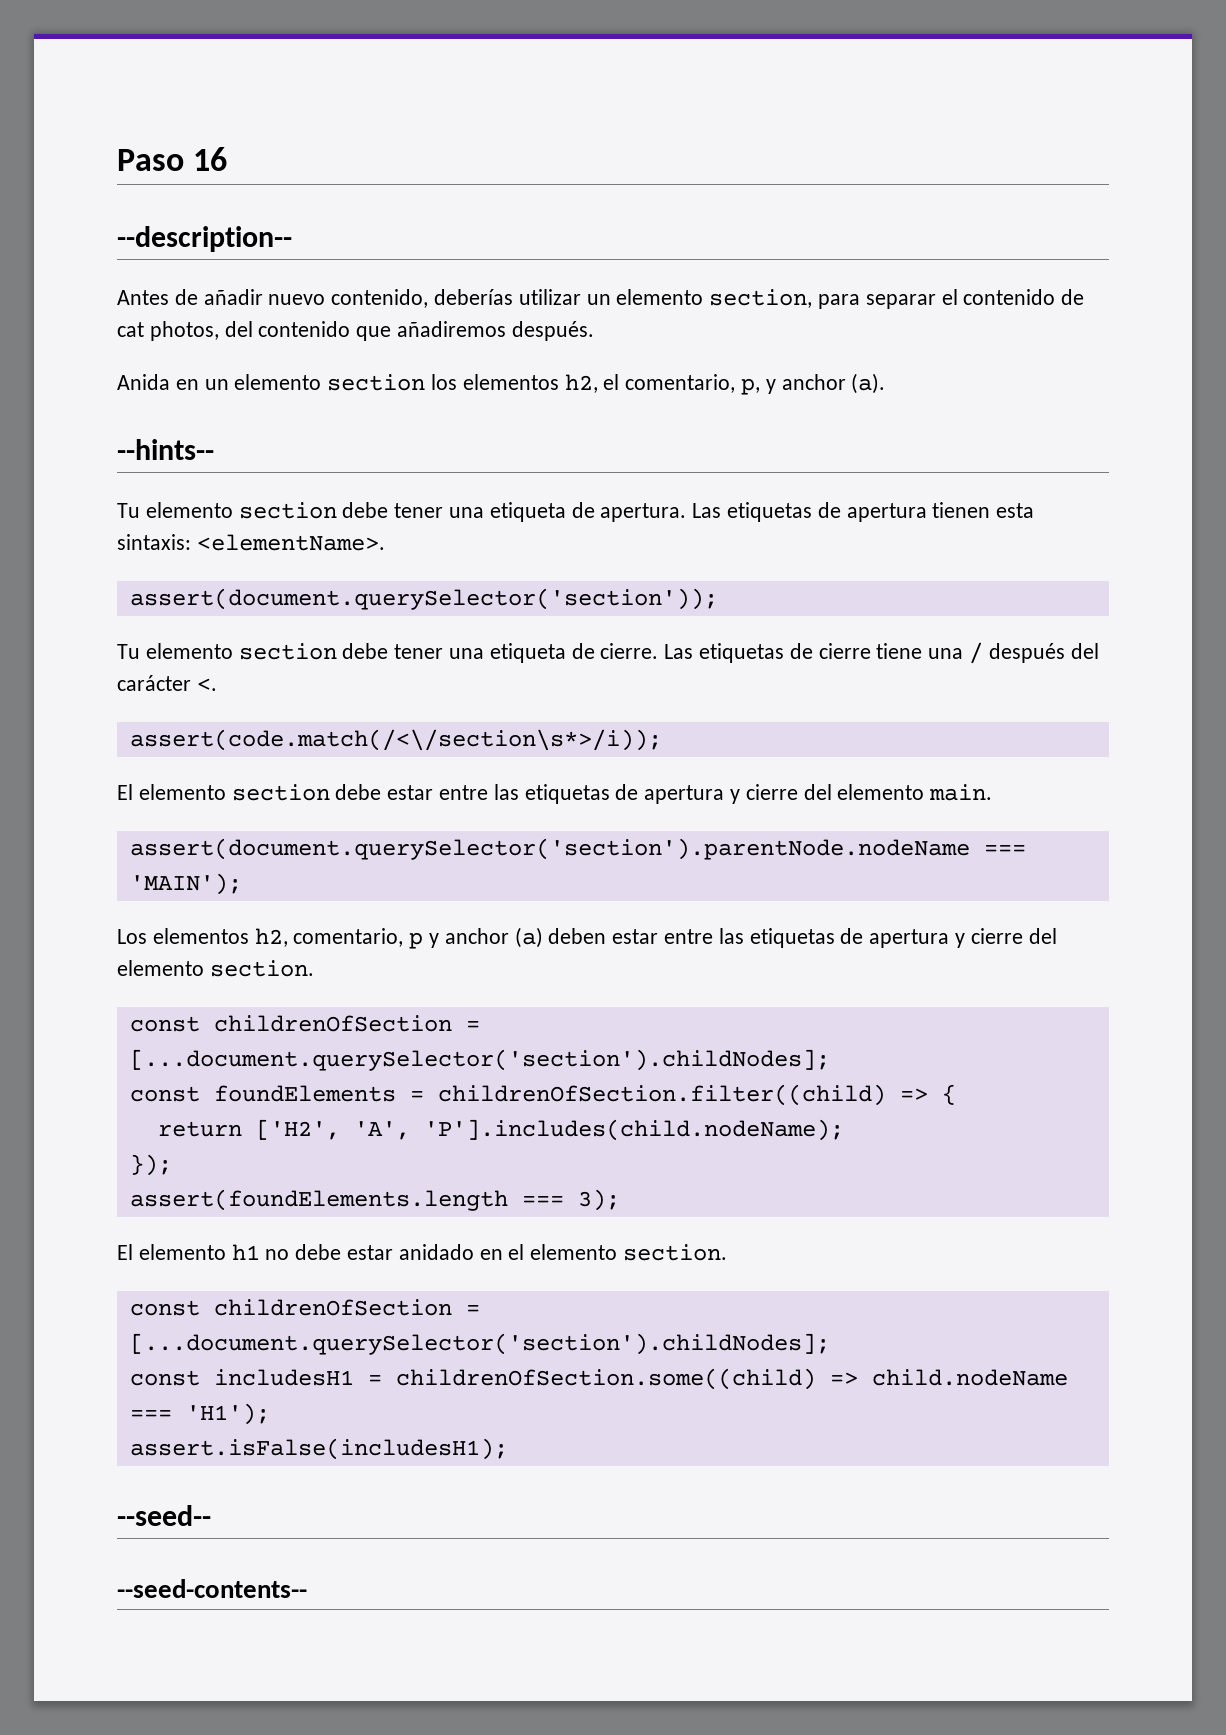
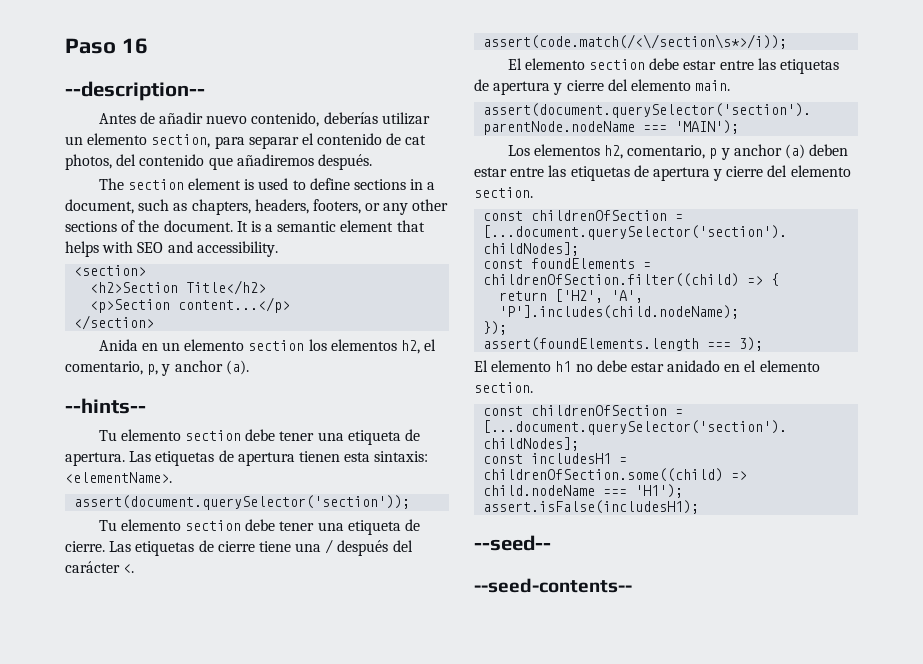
+ The section element is used to define sections in a document, such as chapters, headers, footers, or any other sections of the document. It is a semantic element that helps with SEO and accessibility.
+ <section>
+ <h2>Section Title</h2>
+ <p>Section content...</p>
+ </section>

